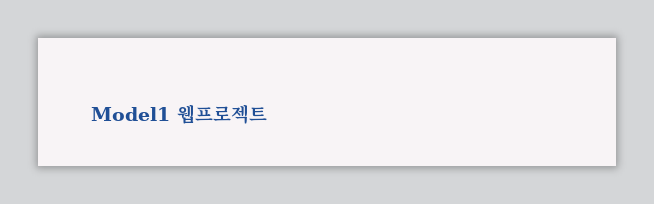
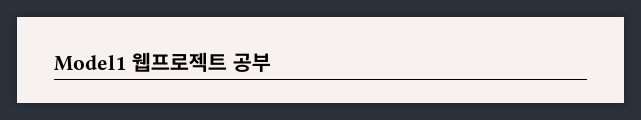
- Model1 웹프로젝트
+ Model1 웹프로젝트 공부

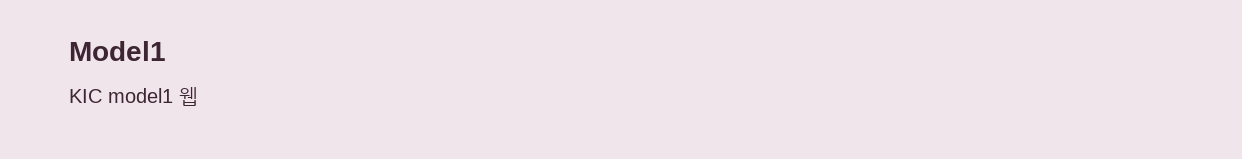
- Model1 웹프로젝트 공부
+ Model1
+ KIC model1 웹

